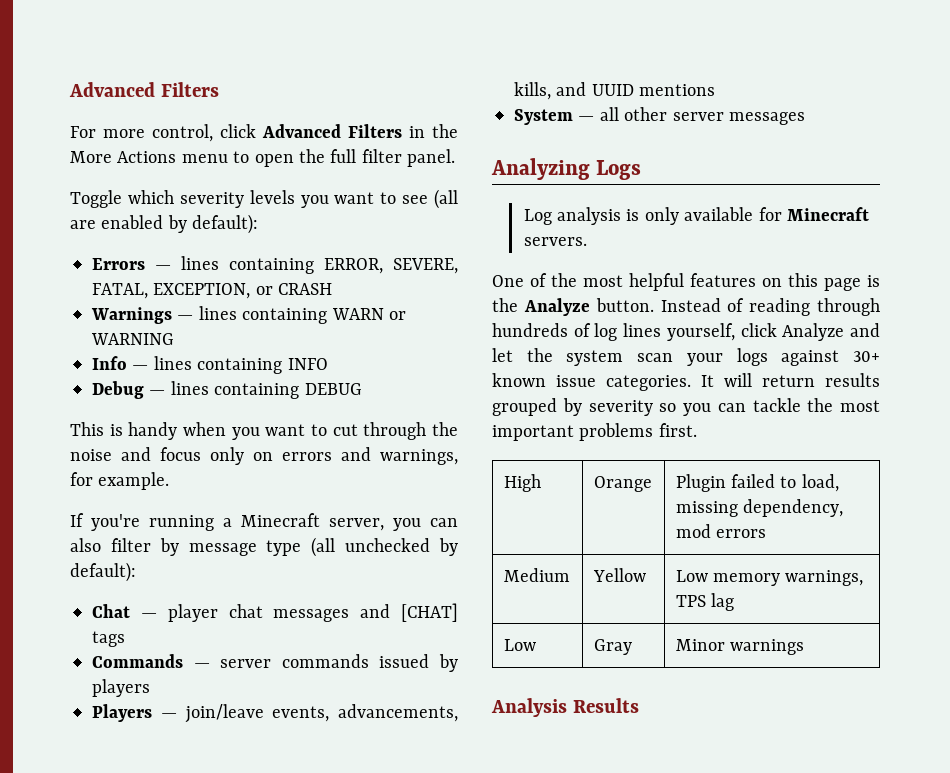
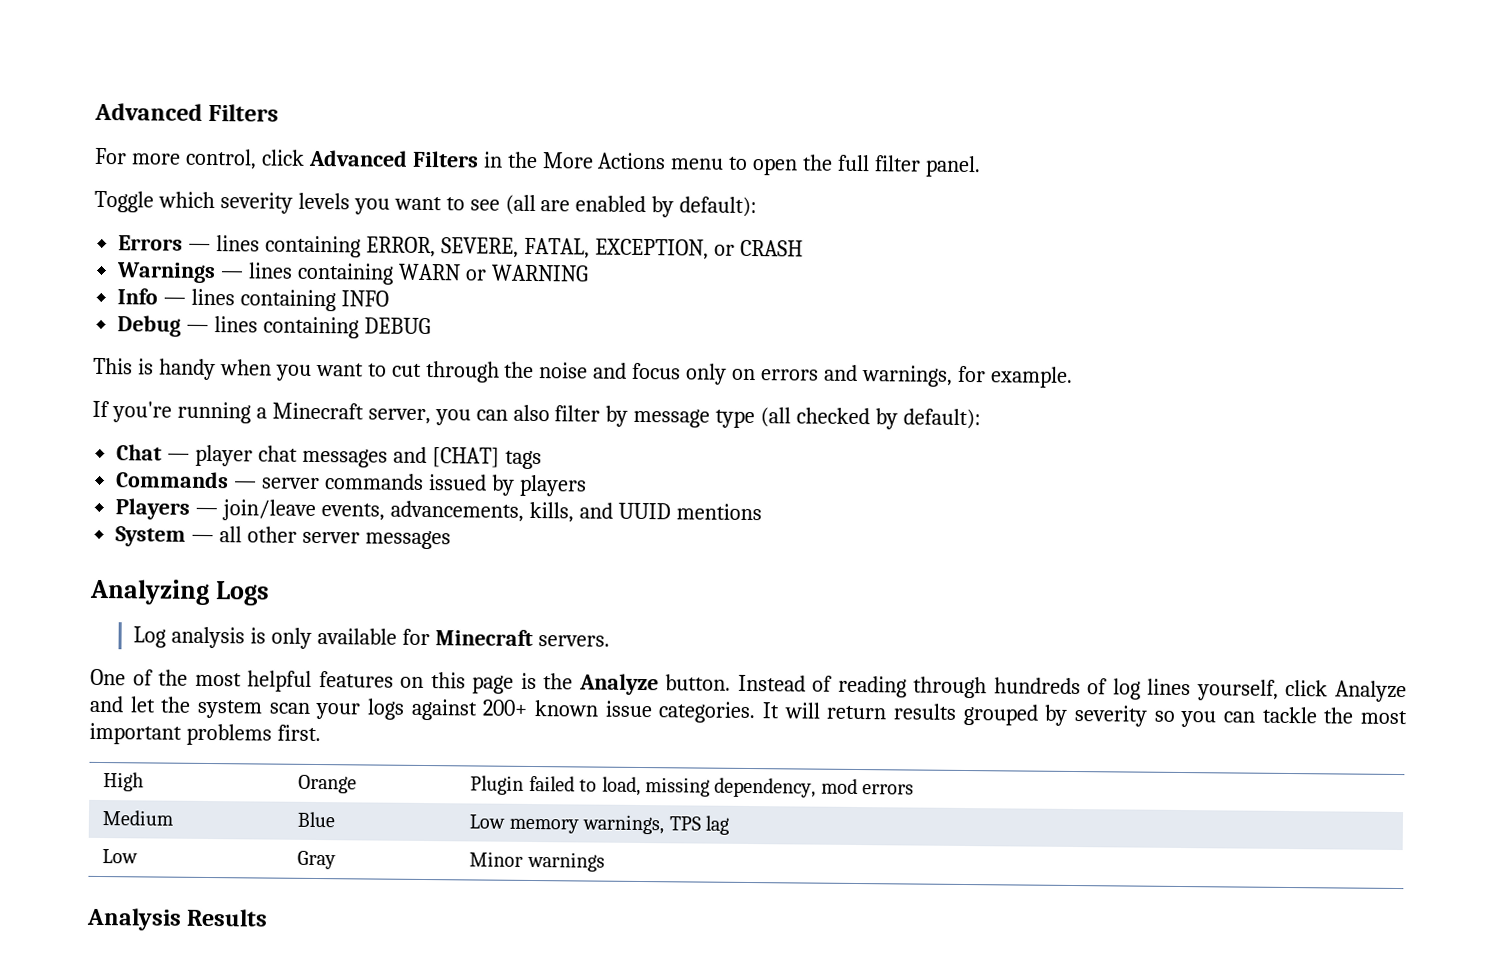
- If you're running a Minecraft server, you can also filter by message type (all unchecked by default):
+ If you're running a Minecraft server, you can also filter by message type (all checked by default):
- Instead of reading through hundreds of log lines yourself, click Analyze and let the system scan your logs against 30+ known issue categories.
+ Instead of reading through hundreds of log lines yourself, click Analyze and let the system scan your logs against 200+ known issue categories.
- Medium | Yellow | Low memory warnings, TPS lag
+ Medium | Blue | Low memory warnings, TPS lag

